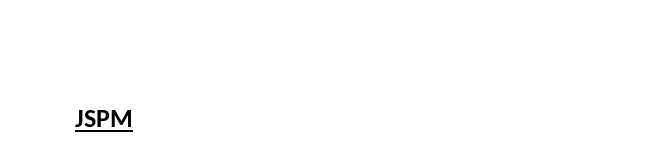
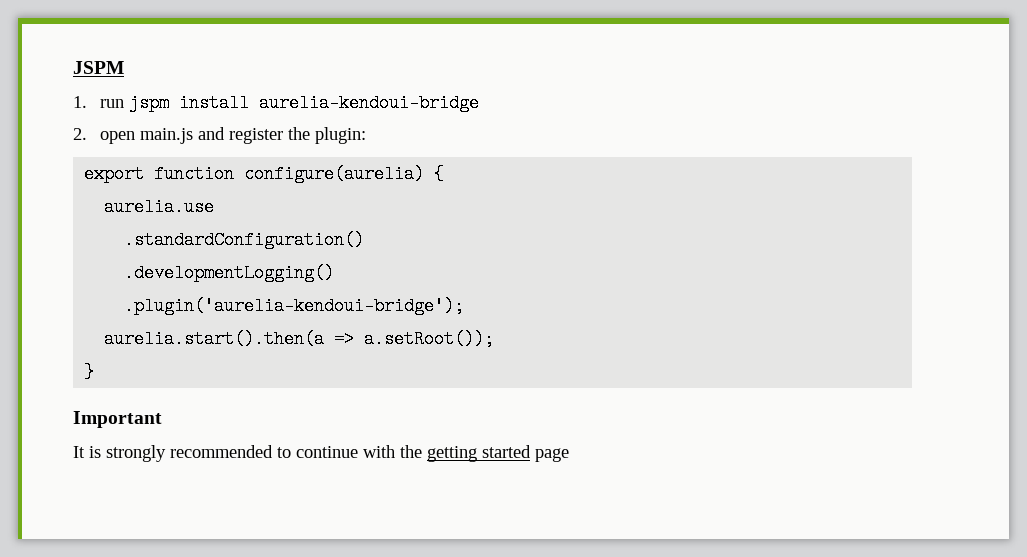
+ 1. run jspm install aurelia-kendoui-bridge
+ 2. open main.js and register the plugin:
+ export function configure(aurelia) {
+ aurelia.use
+ .standardConfiguration()
+ .developmentLogging()
+ .plugin('aurelia-kendoui-bridge');
+ aurelia.start().then(a => a.setRoot());
+ }
+ Important
+ It is strongly recommended to continue with the getting started page

